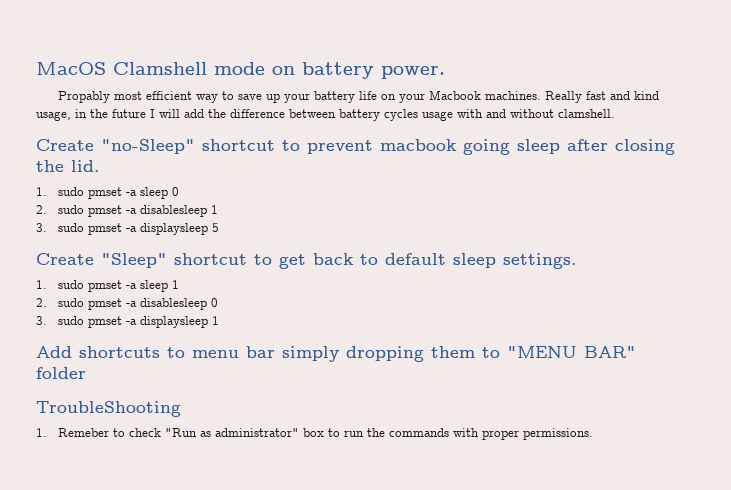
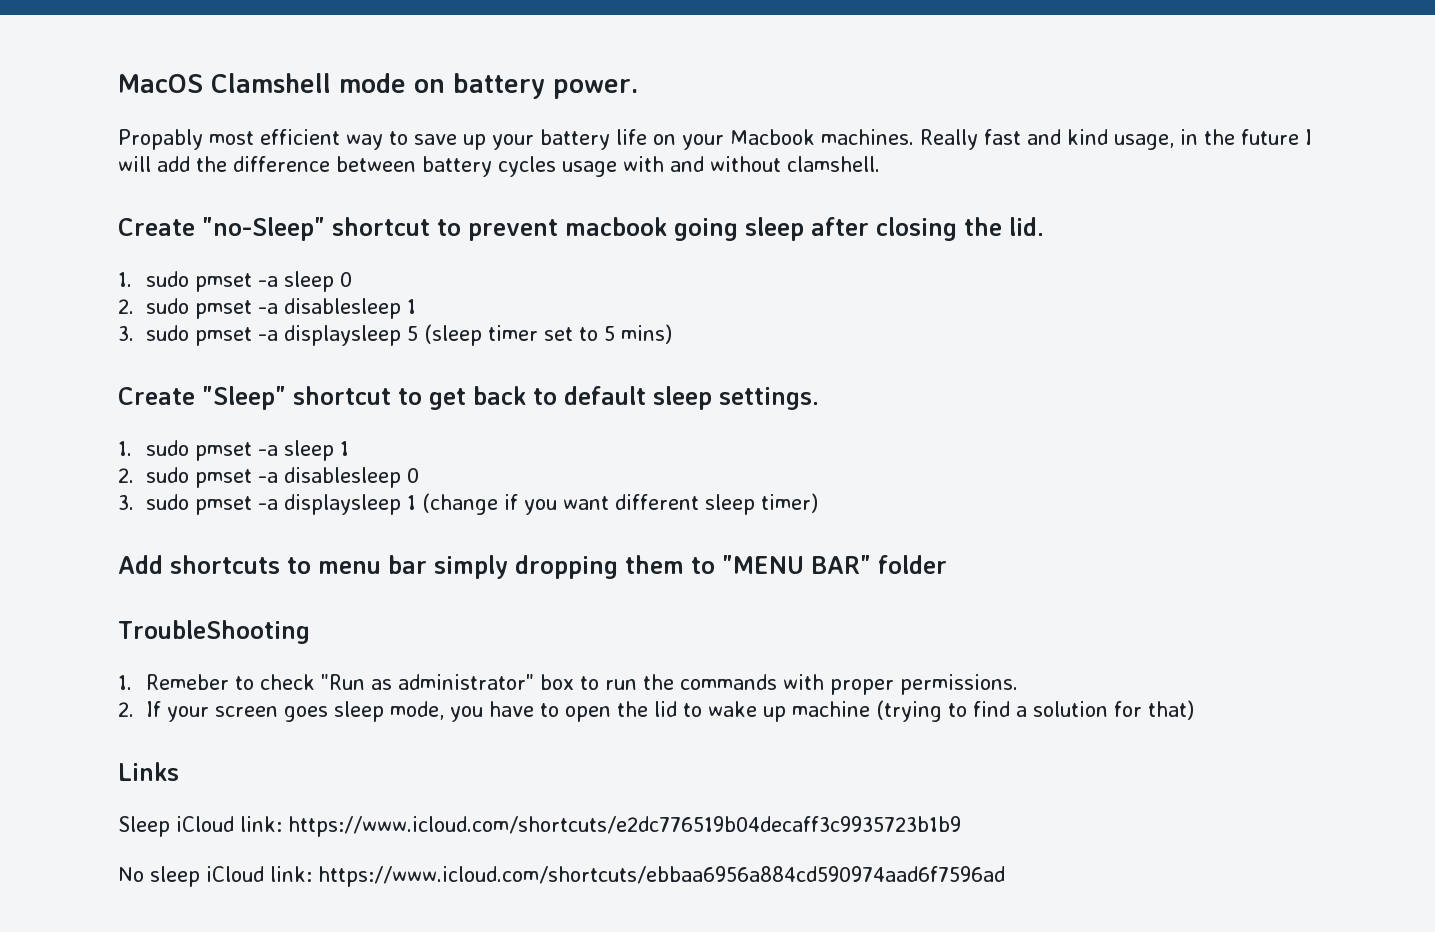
- 3. sudo pmset -a displaysleep 5
+ 3. sudo pmset -a displaysleep 5 (sleep timer set to 5 mins)
- 3. sudo pmset -a displaysleep 1
+ 3. sudo pmset -a displaysleep 1 (change if you want different sleep timer)
+ 2. If your screen goes sleep mode, you have to open the lid to wake up machine (trying to find a solution for that)
+ Links
+ Sleep iCloud link: https://www.icloud.com/shortcuts/e2dc776519b04decaff3c9935723b1b9
+ No sleep iCloud link: https://www.icloud.com/shortcuts/ebbaa6956a884cd590974aad6f7596ad

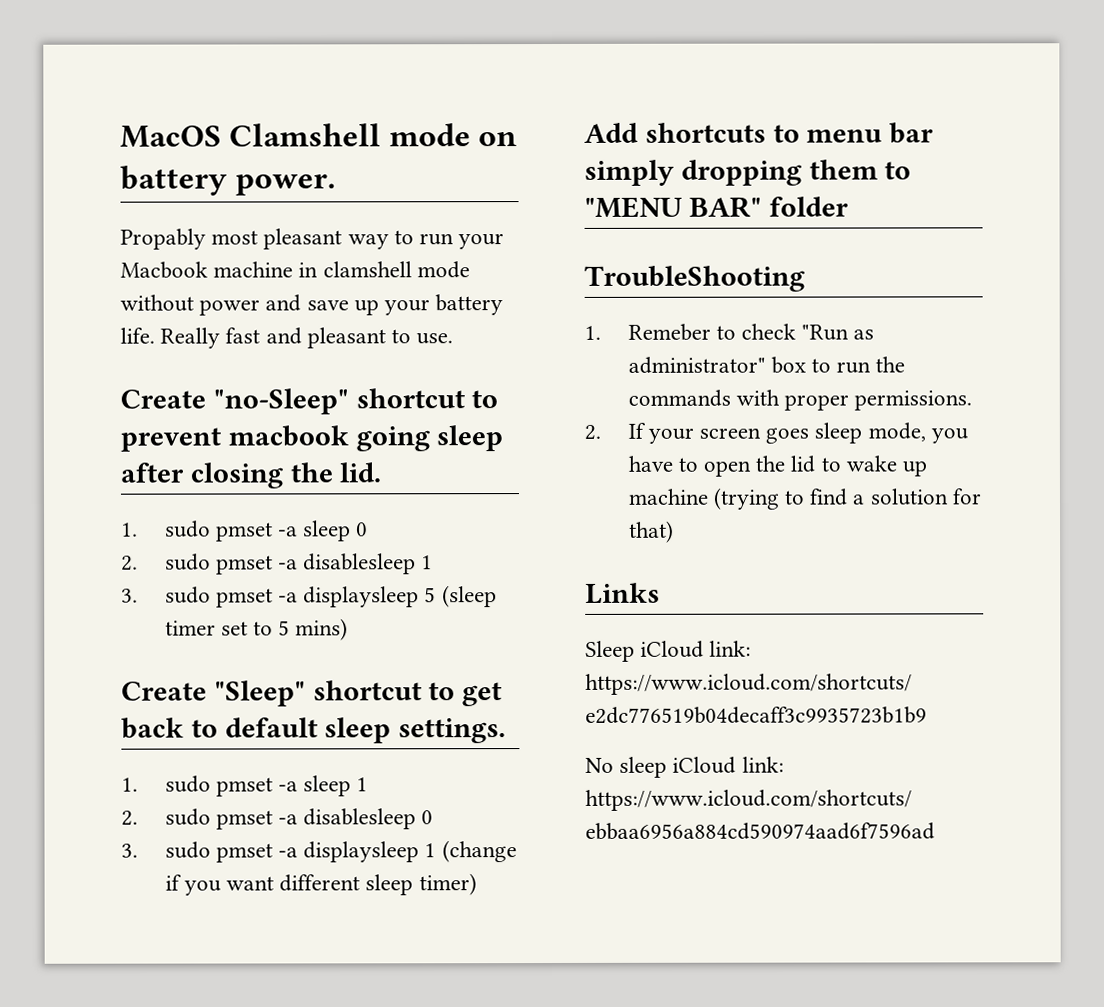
- Propably most efficient way to save up your battery life on your Macbook machines. Really fast and kind usage, in the future I will add the difference between battery cycles usage with and without clamshell.
+ Propably most pleasant way to run your Macbook machine in clamshell mode without power and save up your battery life. Really fast and pleasant to use.

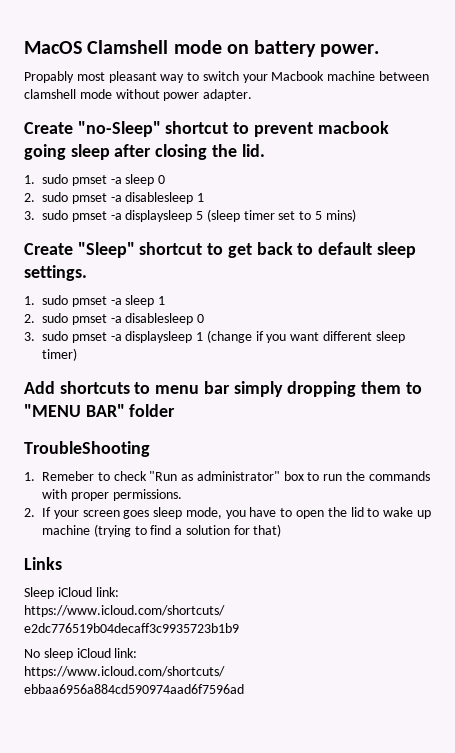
- Propably most pleasant way to run your Macbook machine in clamshell mode without power and save up your battery life. Really fast and pleasant to use.
+ Propably most pleasant way to switch your Macbook machine between clamshell mode without power adapter.

